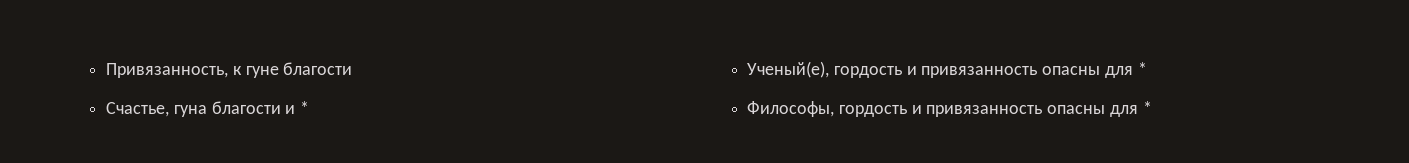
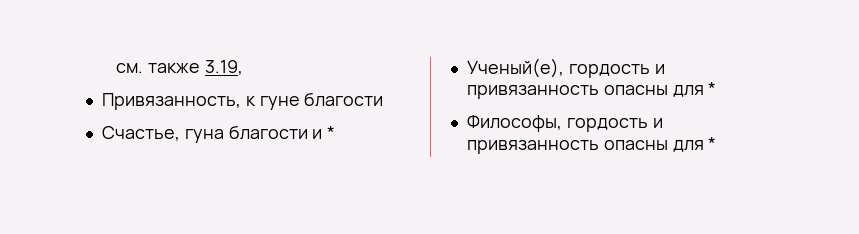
+ см. также 3.19,

